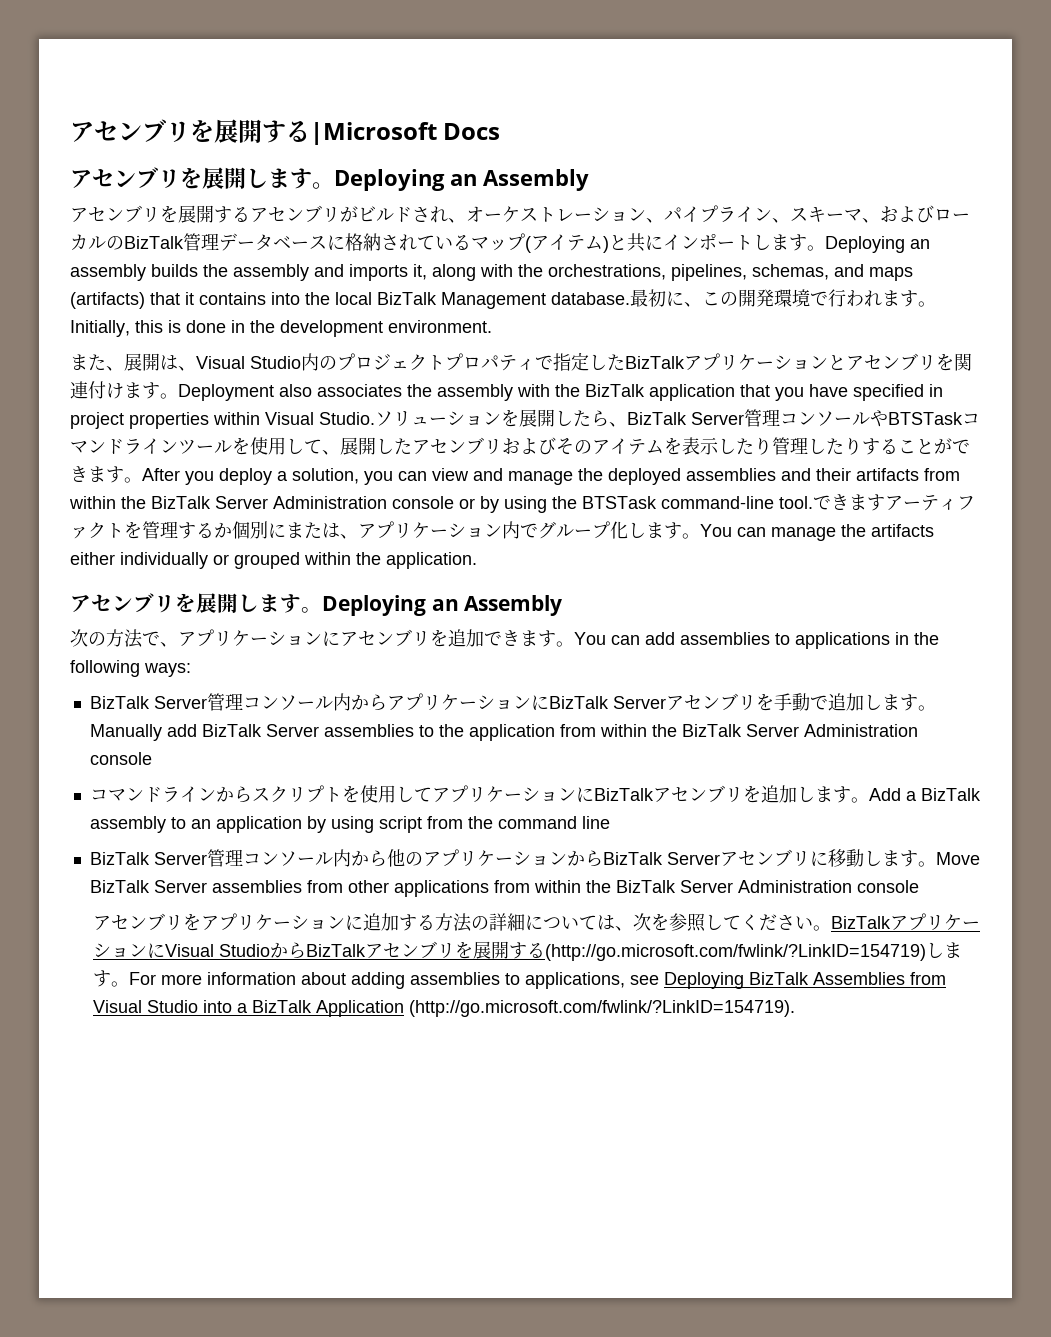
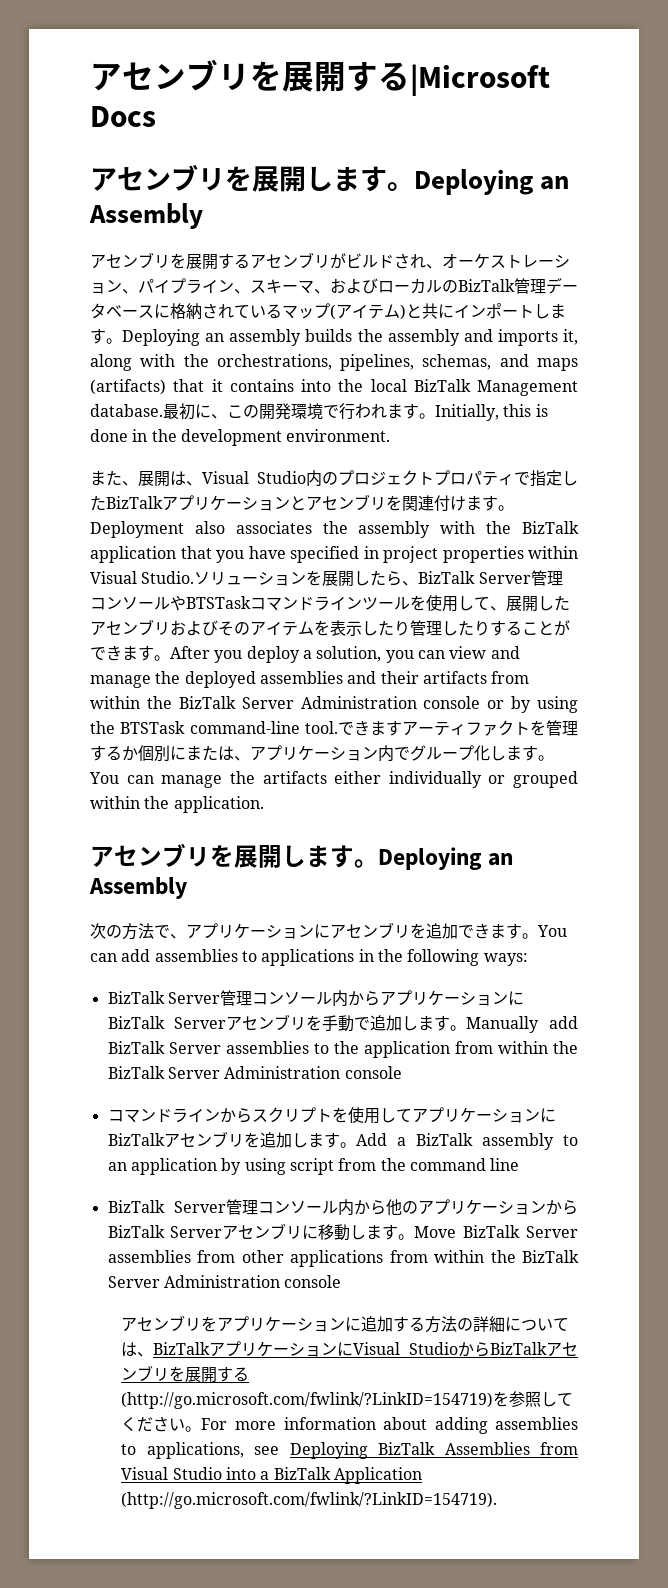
- アセンブリをアプリケーションに追加する方法の詳細については、次を参照してください。BizTalkアプリケーションにVisual StudioからBizTalkアセンブリを展開する(http://go.microsoft.com/fwlink/?LinkID=154719)します。
+ アセンブリをアプリケーションに追加する方法の詳細については、BizTalkアプリケーションにVisual StudioからBizTalkアセンブリを展開する(http://go.microsoft.com/fwlink/?LinkID=154719)を参照してください。

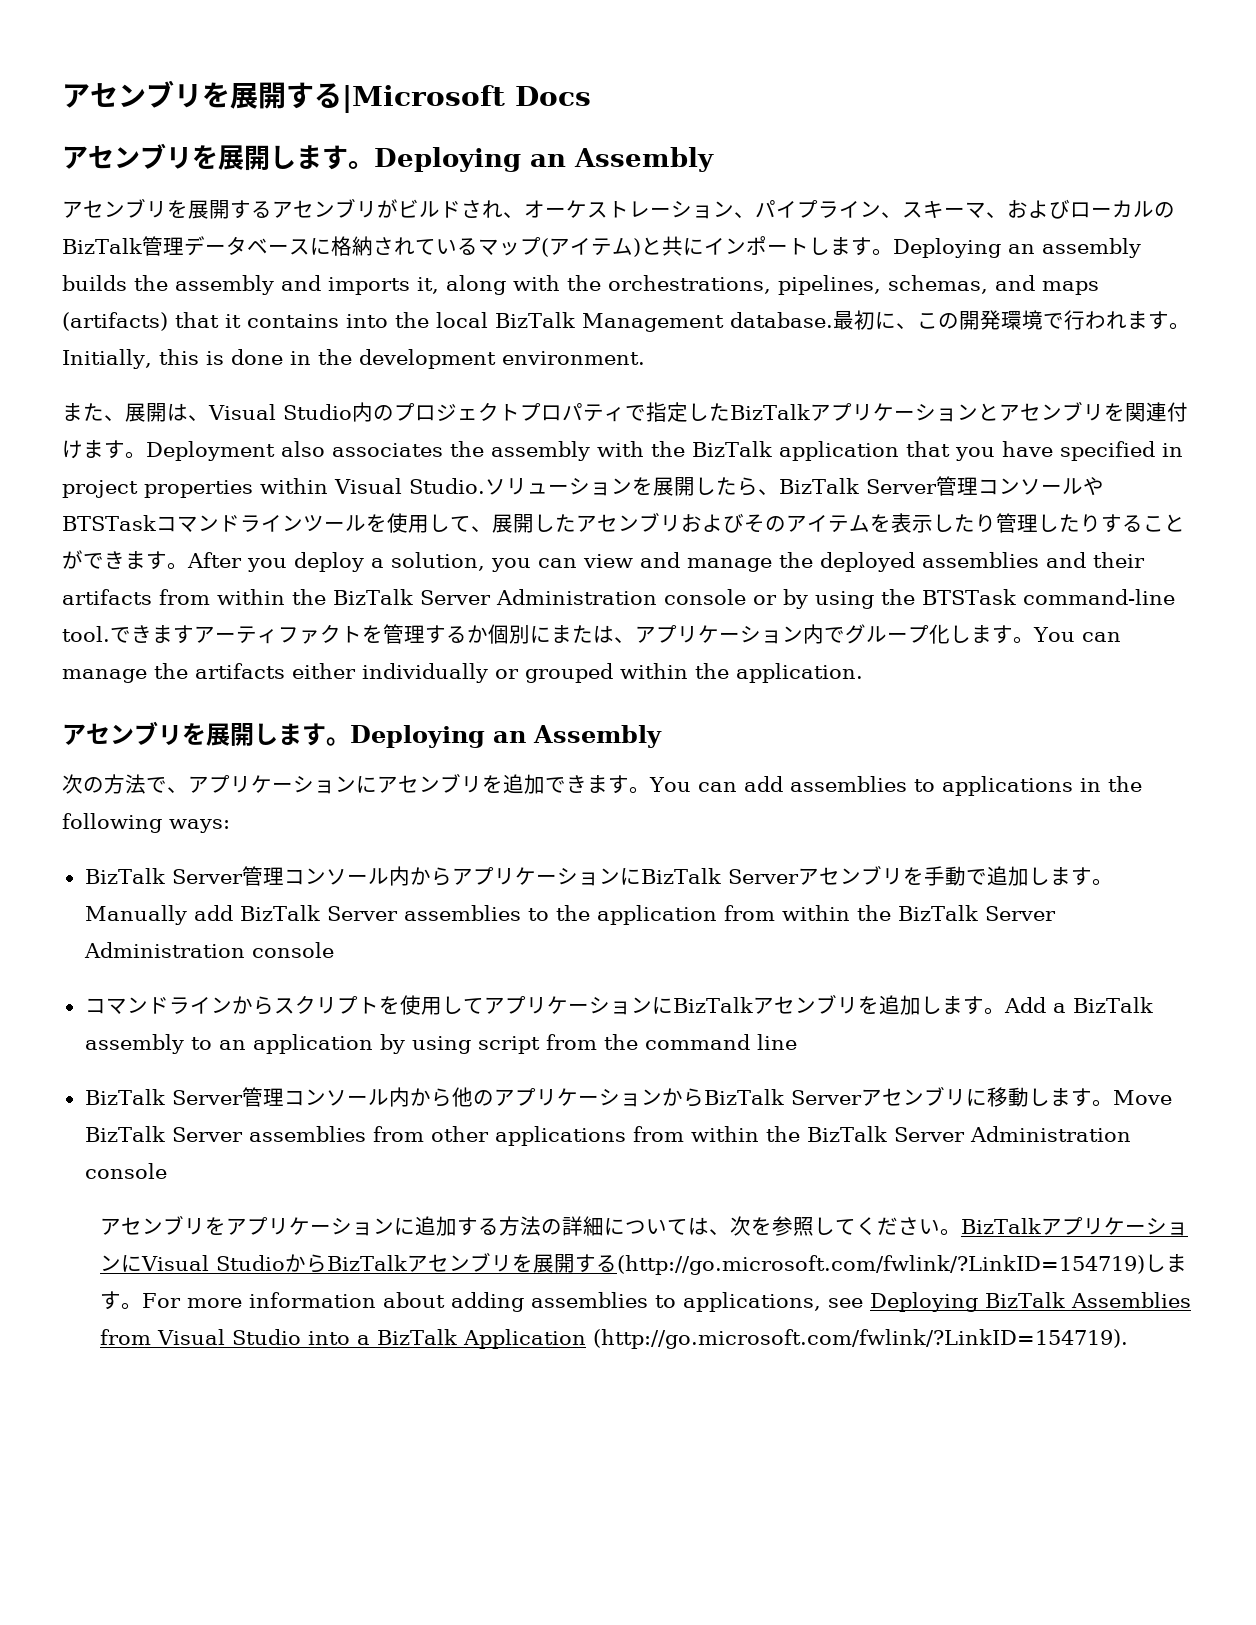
- アセンブリをアプリケーションに追加する方法の詳細については、BizTalkアプリケーションにVisual StudioからBizTalkアセンブリを展開する(http://go.microsoft.com/fwlink/?LinkID=154719)を参照してください。
+ アセンブリをアプリケーションに追加する方法の詳細については、次を参照してください。BizTalkアプリケーションにVisual StudioからBizTalkアセンブリを展開する(http://go.microsoft.com/fwlink/?LinkID=154719)します。

